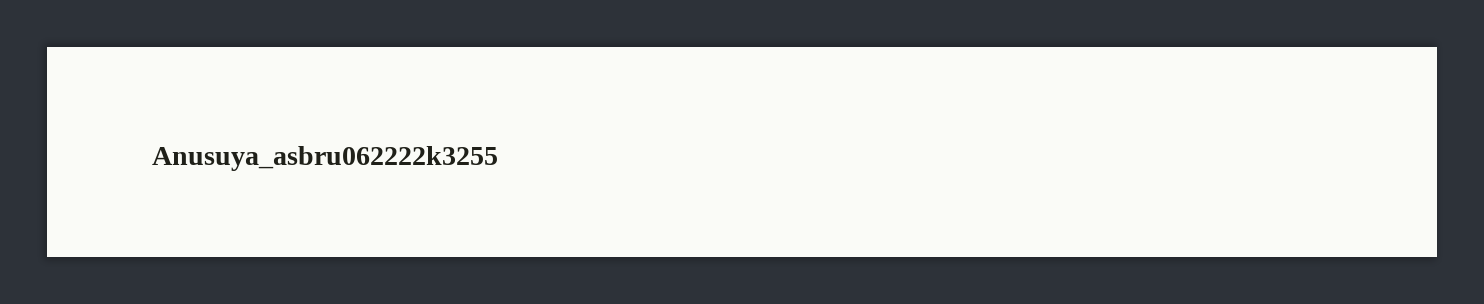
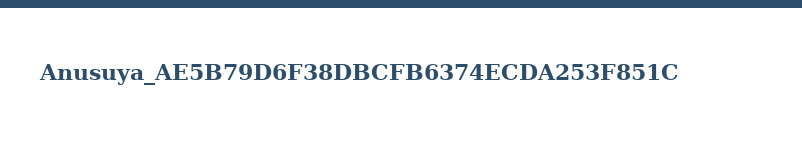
- Anusuya_asbru062222k3255
+ Anusuya_AE5B79D6F38DBCFB6374ECDA253F851C

